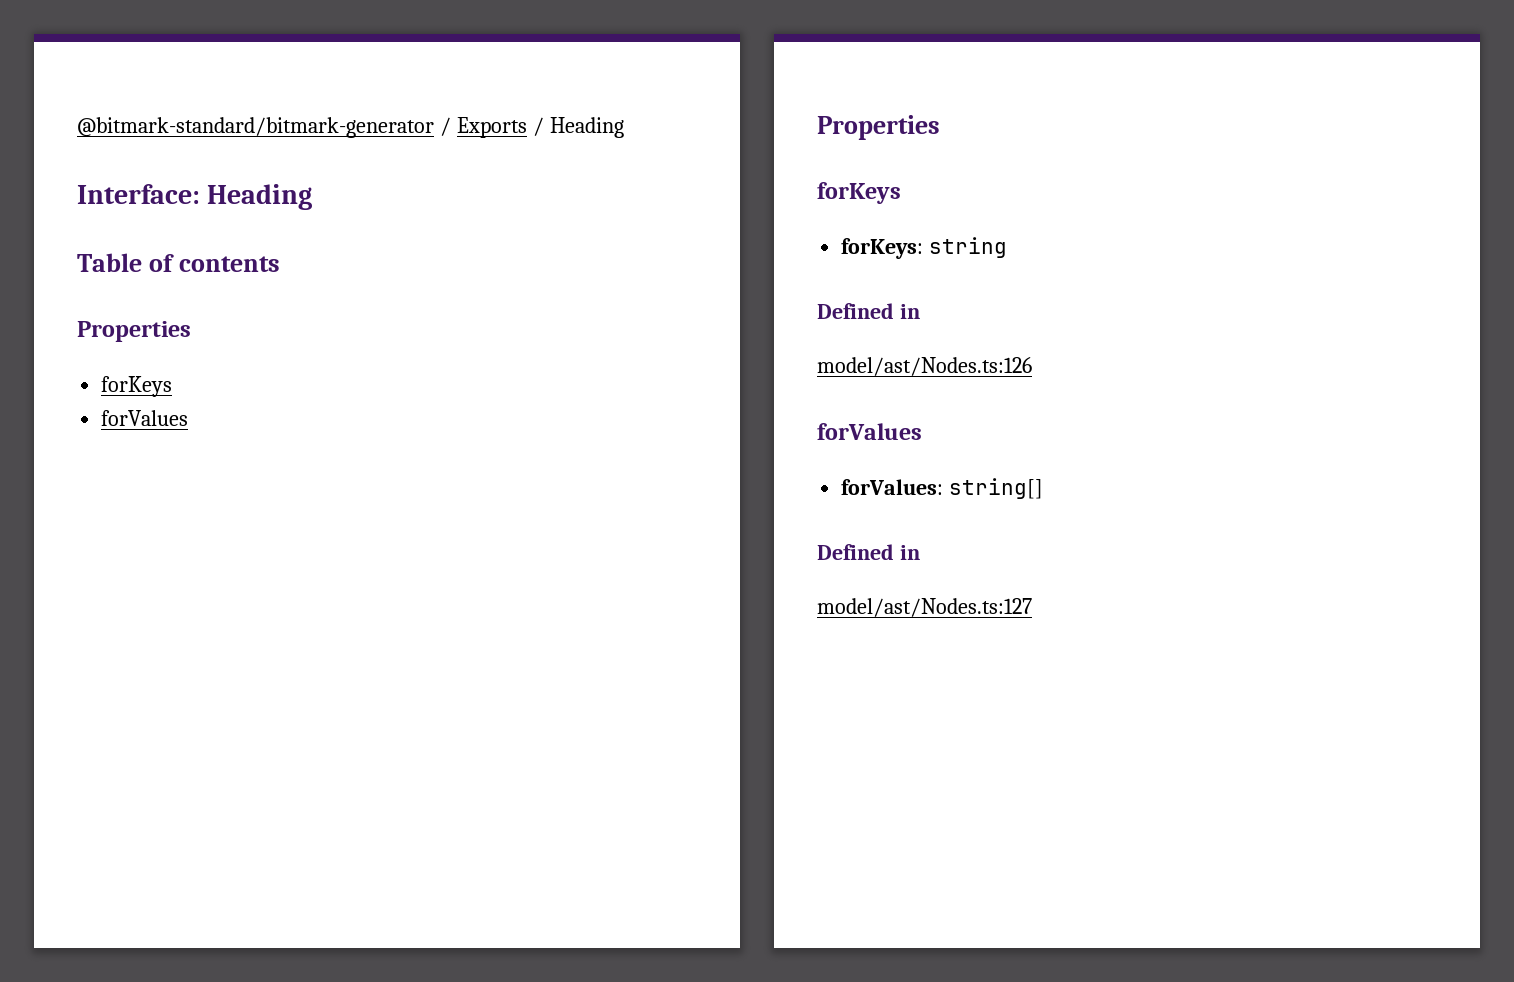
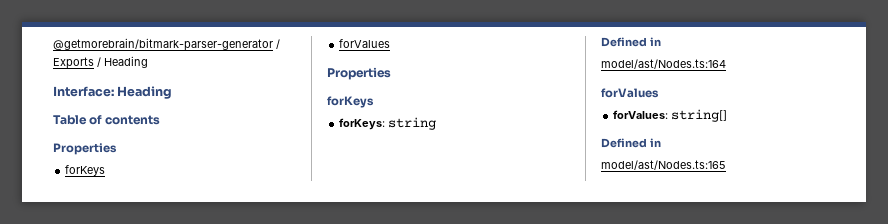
- @bitmark-standard/bitmark-generator / Exports / Heading
+ @getmorebrain/bitmark-parser-generator / Exports / Heading
- model/ast/Nodes.ts:126
+ model/ast/Nodes.ts:164
- model/ast/Nodes.ts:127
+ model/ast/Nodes.ts:165

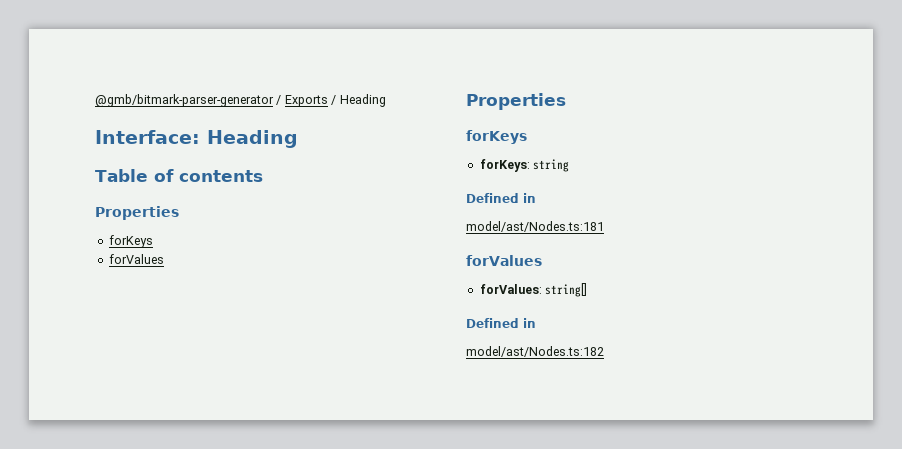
- @getmorebrain/bitmark-parser-generator / Exports / Heading
+ @gmb/bitmark-parser-generator / Exports / Heading
- model/ast/Nodes.ts:164
+ model/ast/Nodes.ts:181
- model/ast/Nodes.ts:165
+ model/ast/Nodes.ts:182

